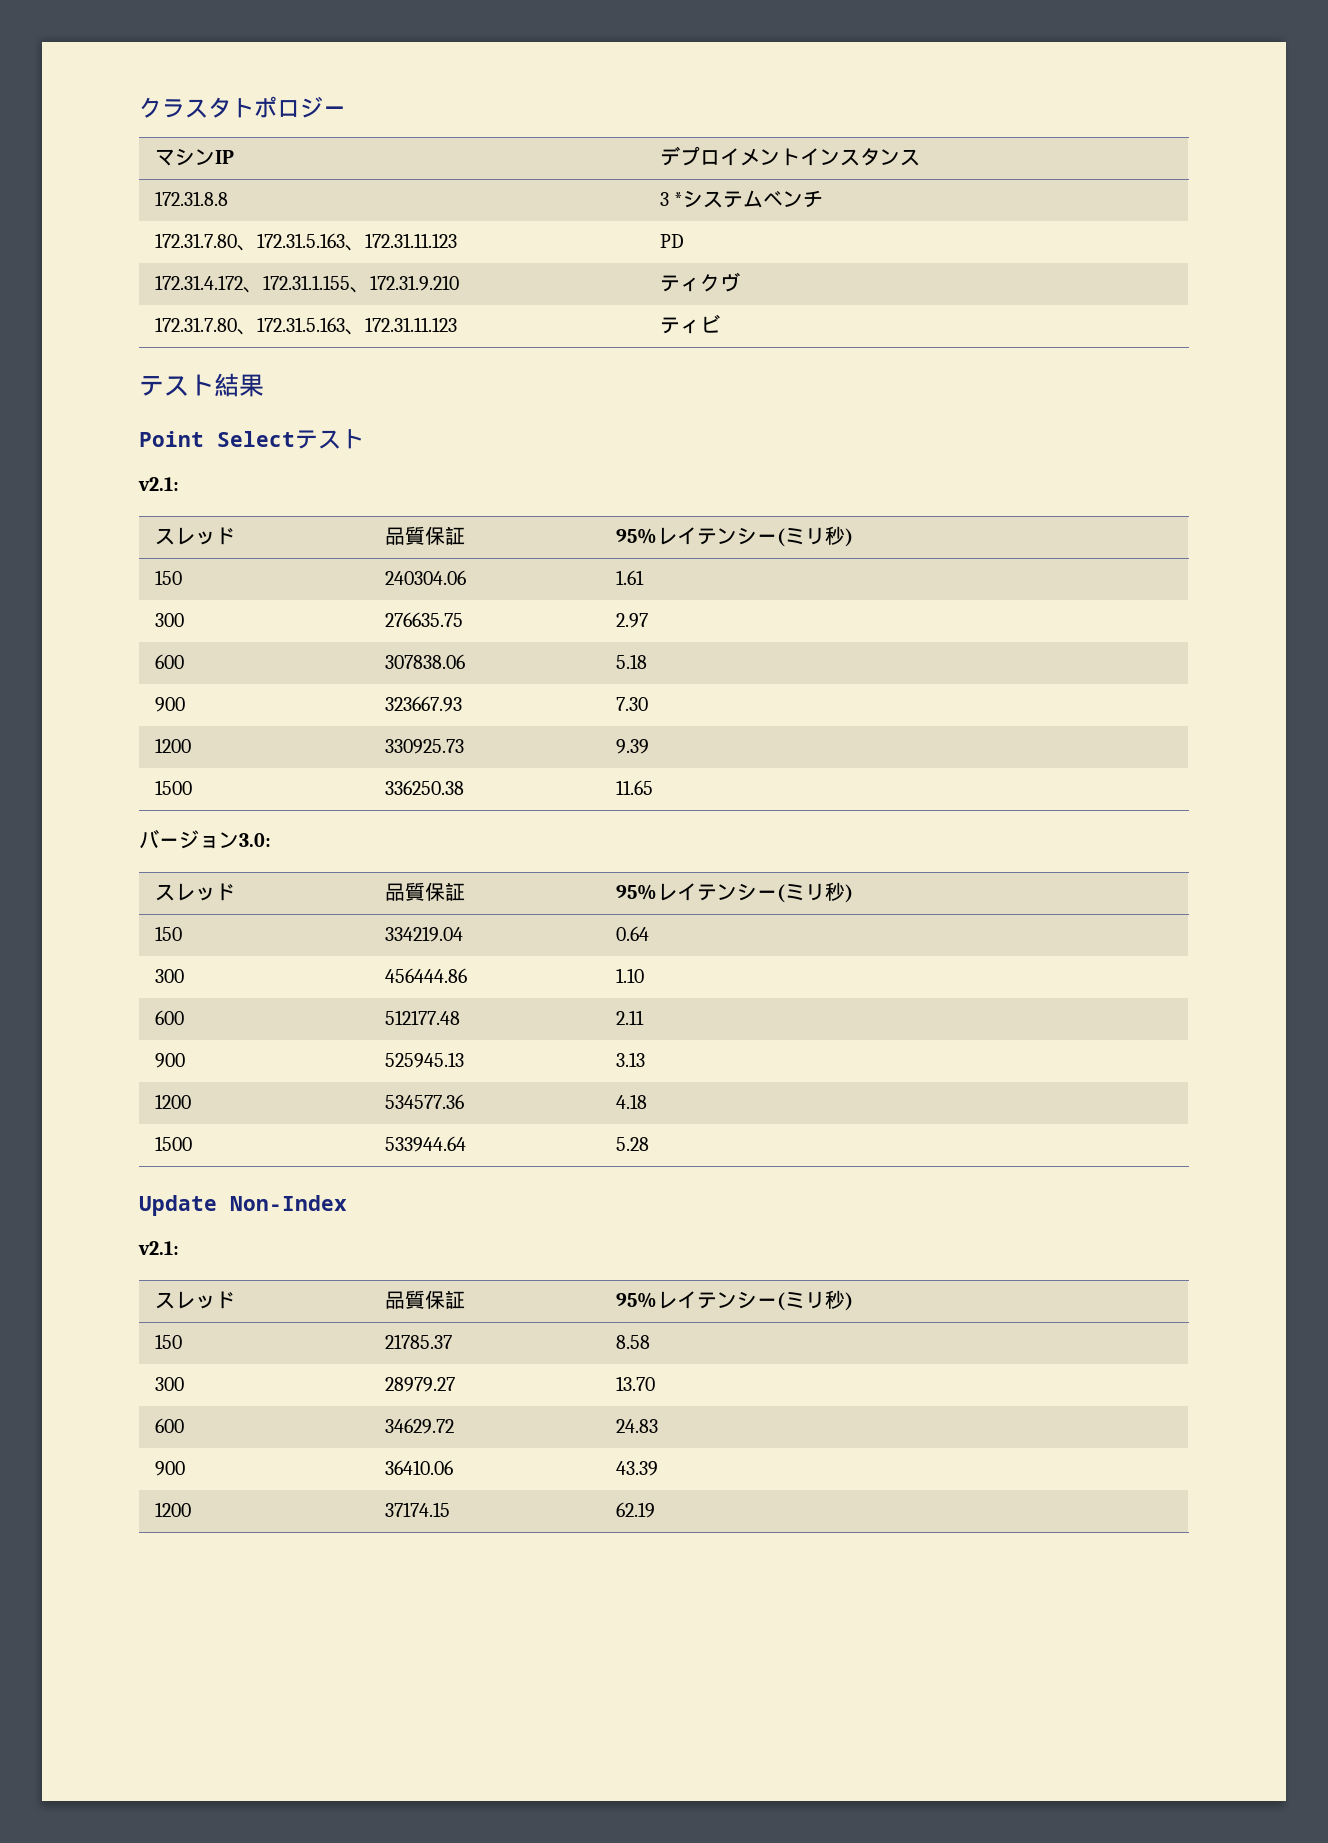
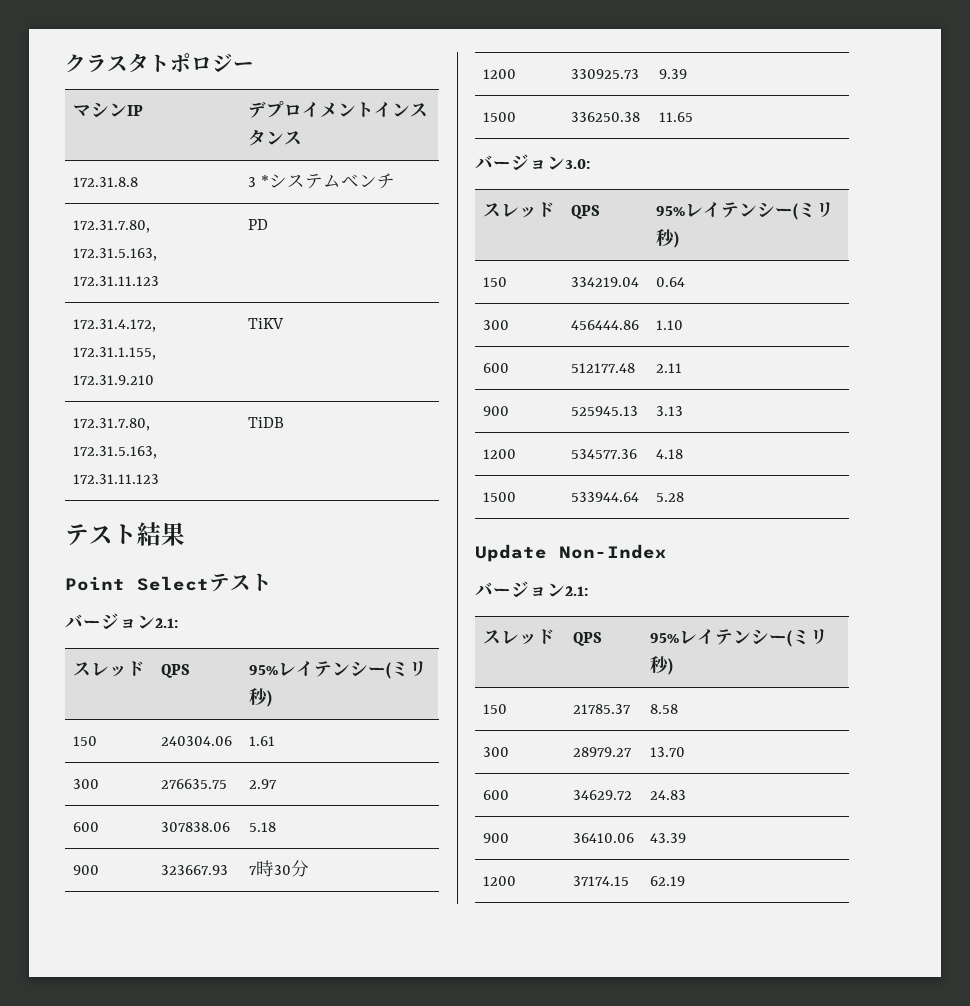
- 172.31.7.80、172.31.5.163、172.31.11.123 | PD
+ 172.31.7.80, 172.31.5.163, 172.31.11.123 | PD
- 172.31.4.172、172.31.1.155、172.31.9.210 | ティクヴ
- 172.31.7.80、172.31.5.163、172.31.11.123 | ティビ
+ 172.31.4.172, 172.31.1.155, 172.31.9.210 | TiKV
+ 172.31.7.80, 172.31.5.163, 172.31.11.123 | TiDB
  Point Selectテスト
- v2.1:
- スレッド | 品質保証 | 95%レイテンシー(ミリ秒)
+ バージョン2.1:
+ スレッド | QPS | 95%レイテンシー(ミリ秒)
- 900 | 323667.93 | 7.30
+ 900 | 323667.93 | 7時30分
  バージョン3.0:
- スレッド | 品質保証 | 95%レイテンシー(ミリ秒)
+ スレッド | QPS | 95%レイテンシー(ミリ秒)
  Update Non-Index
- v2.1:
- スレッド | 品質保証 | 95%レイテンシー(ミリ秒)
+ バージョン2.1:
+ スレッド | QPS | 95%レイテンシー(ミリ秒)

